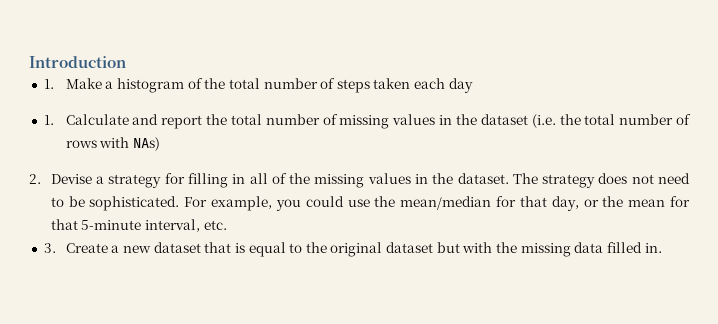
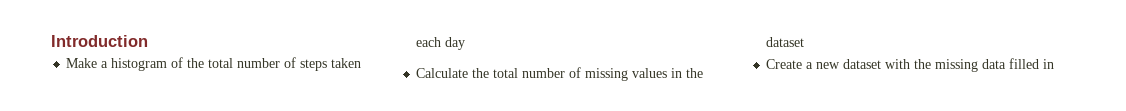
- 1. Make a histogram of the total number of steps taken each day
+ Make a histogram of the total number of steps taken each day
- 1. Calculate and report the total number of missing values in the dataset (i.e. the total number of rows with NAs)
- 2. Devise a strategy for filling in all of the missing values in the dataset. The strategy does not need to be sophisticated. For example, you could use the mean/median for that day, or the mean for that 5-minute interval, etc.
- 3. Create a new dataset that is equal to the original dataset but with the missing data filled in.
+ Calculate the total number of missing values in the dataset
+ Create a new dataset with the missing data filled in

